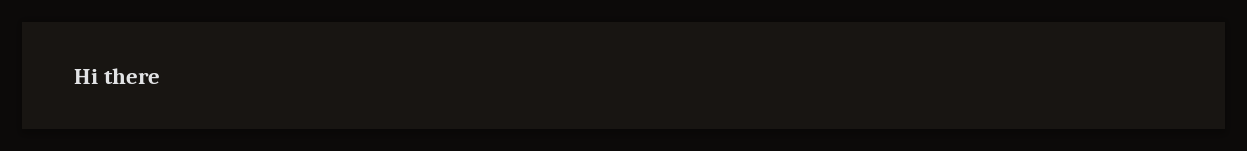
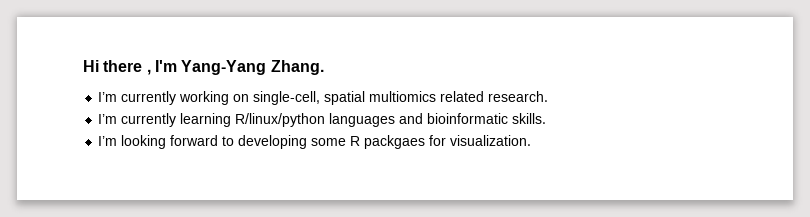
- Hi there
+ Hi there , I'm Yang-Yang Zhang.
+ I’m currently working on single-cell, spatial multiomics related research.
+ I’m currently learning R/linux/python languages and bioinformatic skills.
+ I’m looking forward to developing some R packgaes for visualization.

